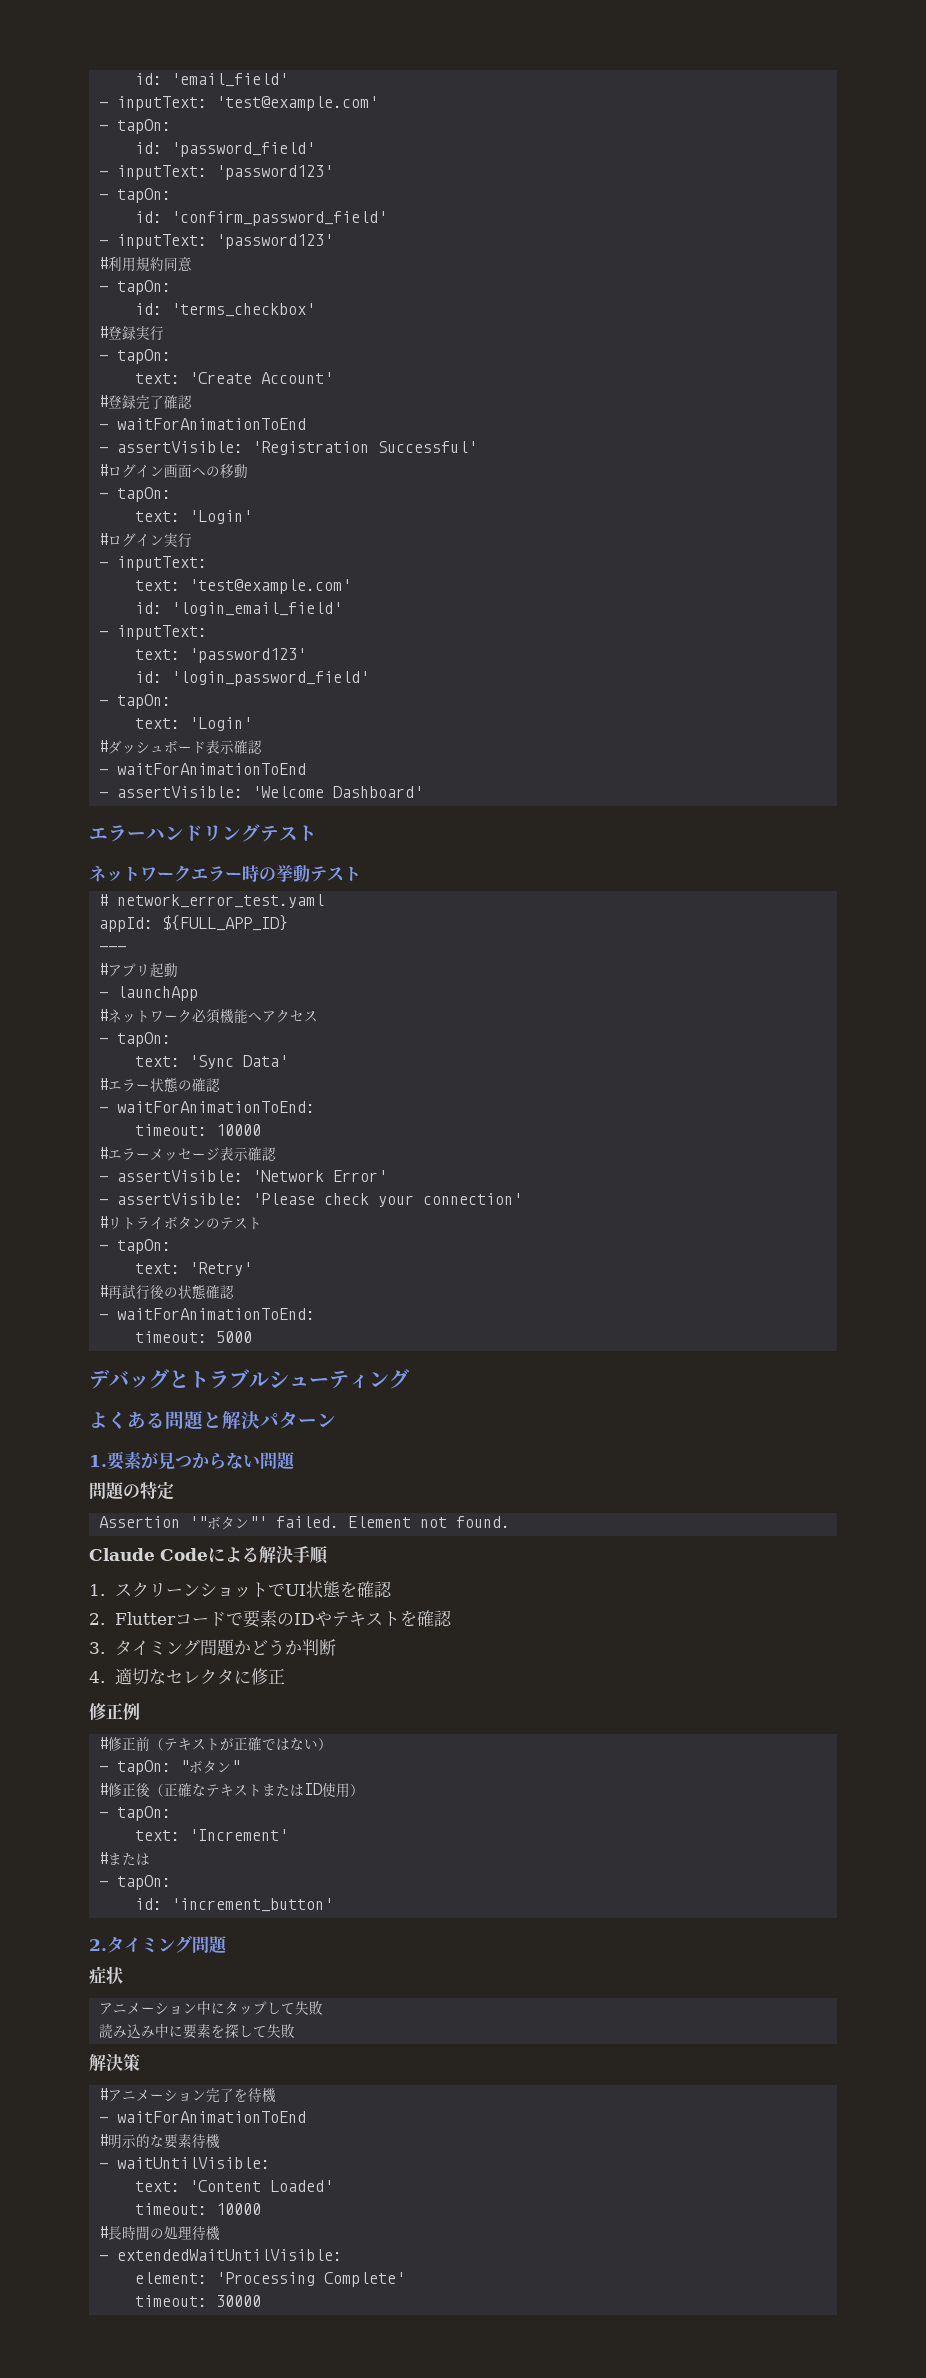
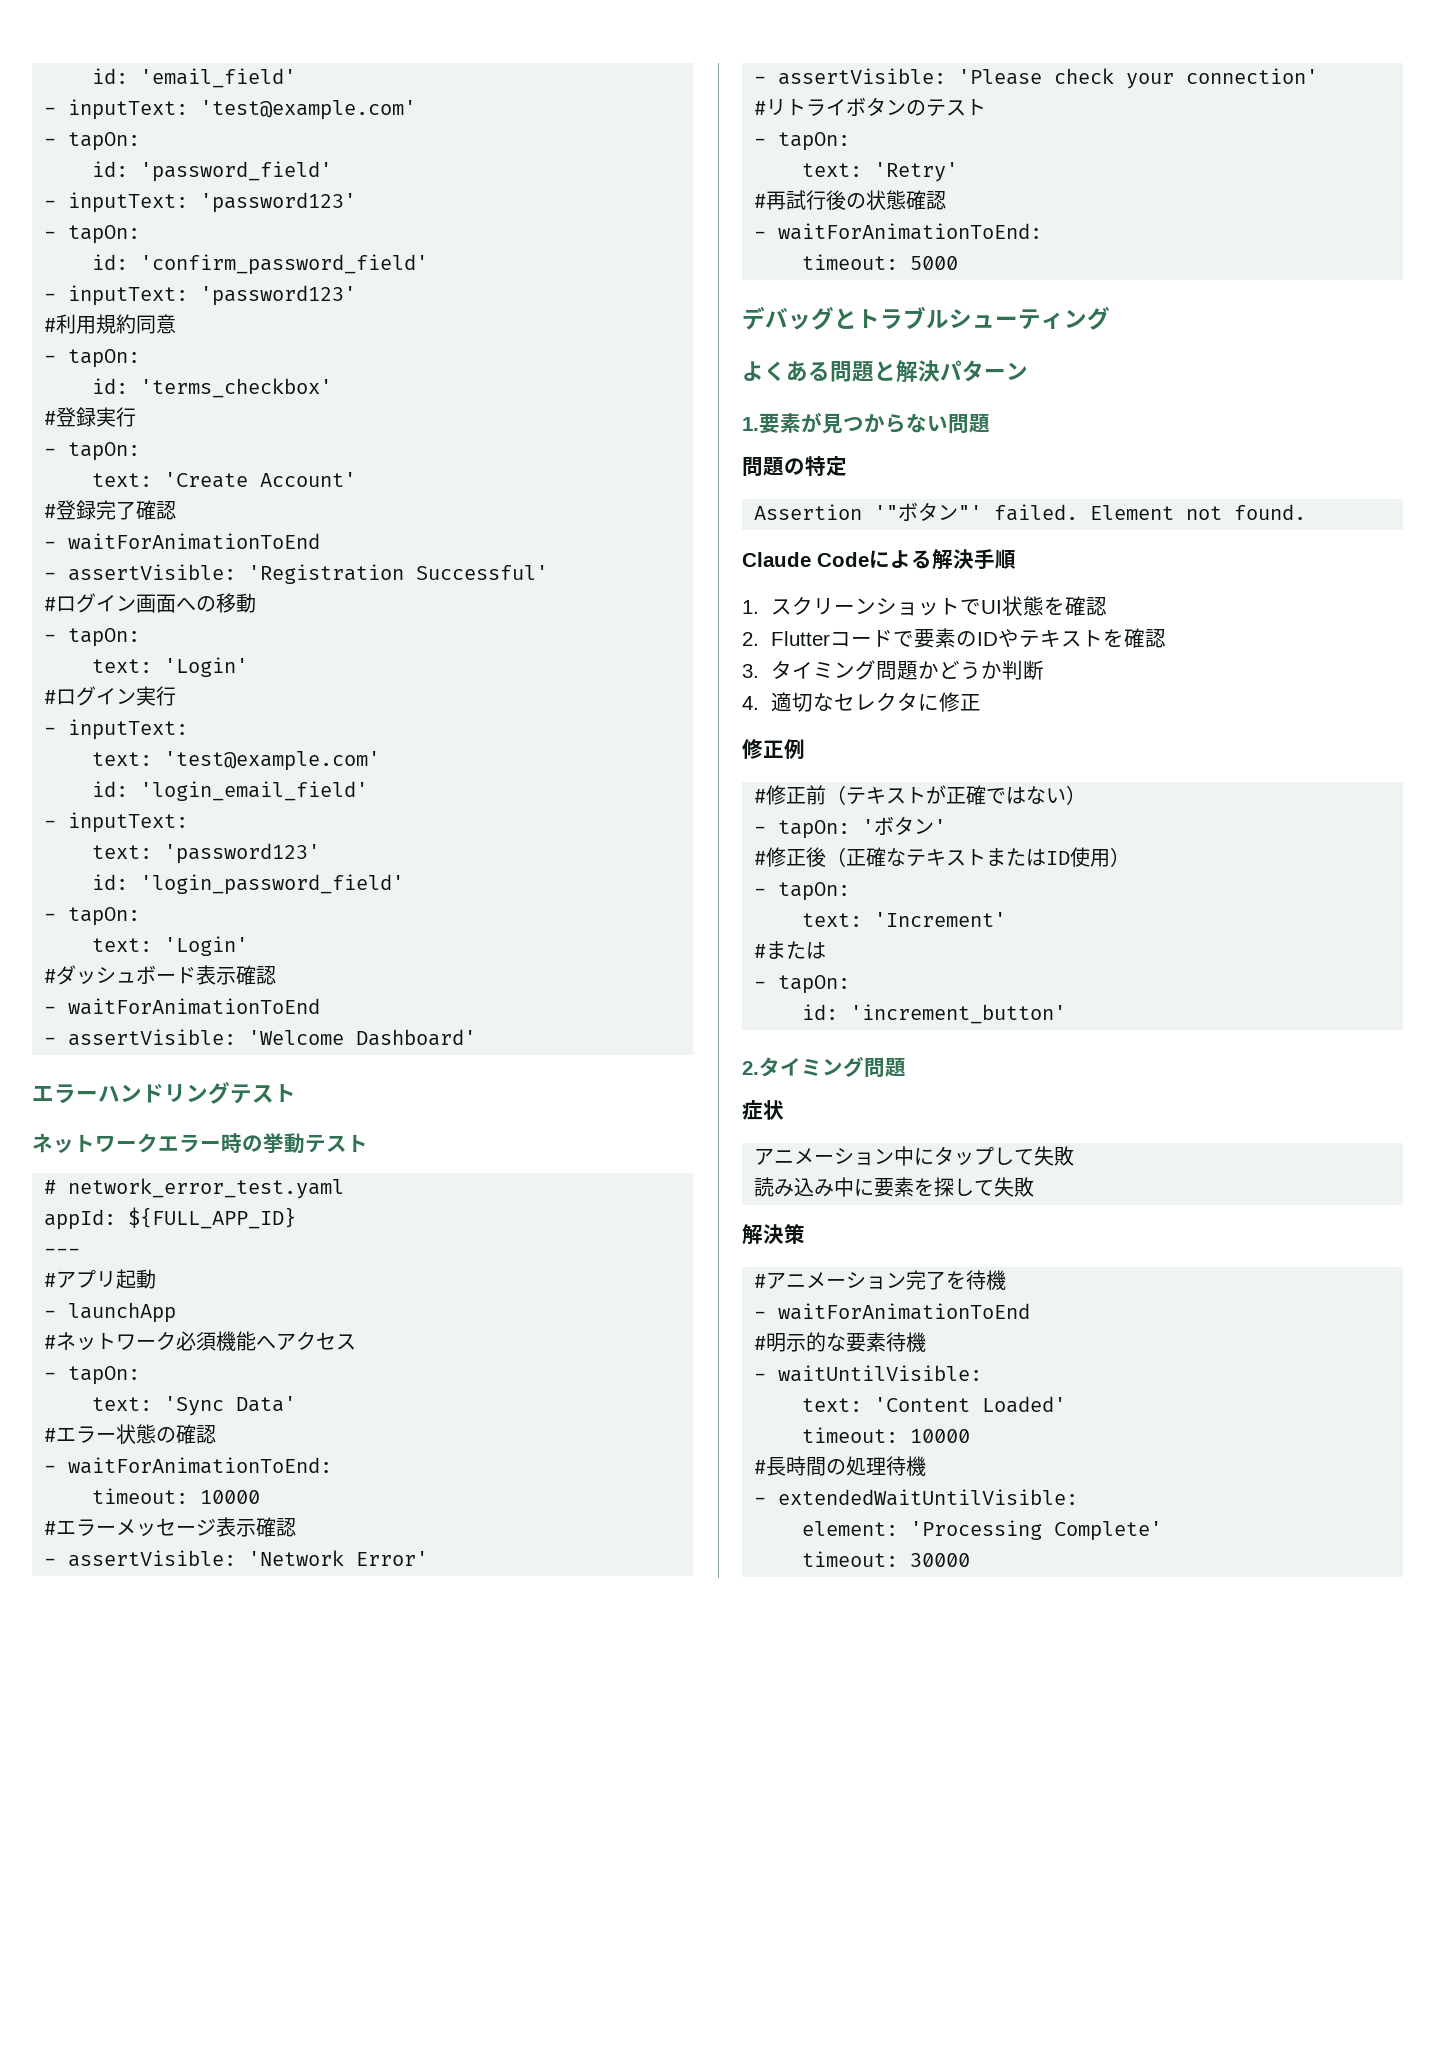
- - tapOn: "ボタン"
+ - tapOn: 'ボタン'

